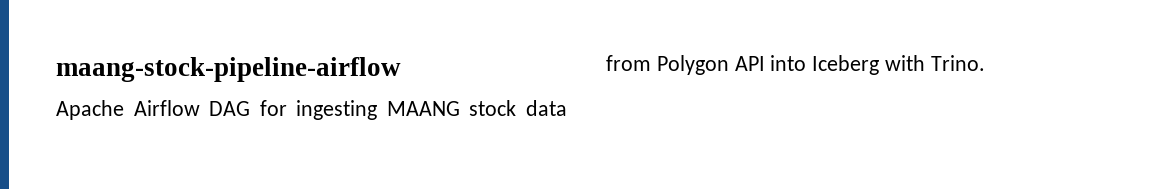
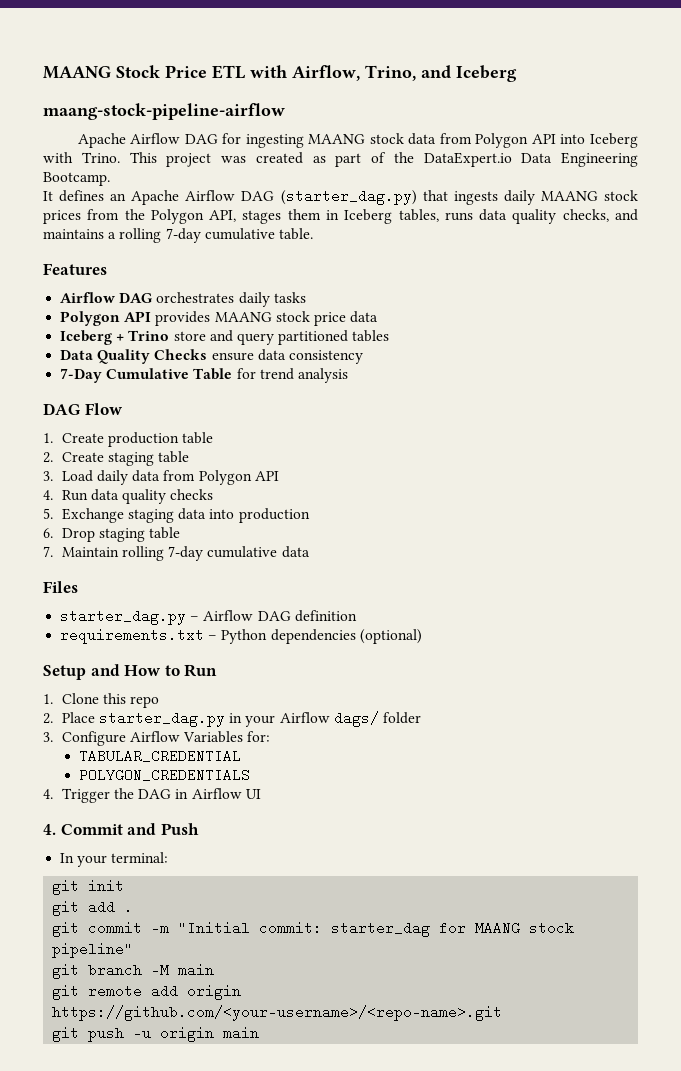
+ MAANG Stock Price ETL with Airflow, Trino, and Iceberg
+ This project was created as part of the DataExpert.io Data Engineering Bootcamp.
+ It defines an Apache Airflow DAG (starter_dag.py) that ingests daily MAANG stock prices from the Polygon API, stages them in Iceberg tables, runs data quality checks, and maintains a rolling 7-day cumulative table.
+ Features
+ Airflow DAG orchestrates daily tasks
+ Polygon API provides MAANG stock price data
+ Iceberg + Trino store and query partitioned tables
+ Data Quality Checks ensure data consistency
+ 7-Day Cumulative Table for trend analysis
+ DAG Flow
+ 1. Create production table
+ 2. Create staging table
+ 3. Load daily data from Polygon API
+ 4. Run data quality checks
+ 5. Exchange staging data into production
+ 6. Drop staging table
+ 7. Maintain rolling 7-day cumulative data
+ Files
+ starter_dag.py – Airflow DAG definition
+ requirements.txt – Python dependencies (optional)
+ Setup and How to Run
+ 1. Clone this repo
+ 2. Place starter_dag.py in your Airflow dags/ folder
+ 3. Configure Airflow Variables for:
+ TABULAR_CREDENTIAL
+ POLYGON_CREDENTIALS
+ 4. Trigger the DAG in Airflow UI
+ 4. Commit and Push
+ In your terminal:
+ git init
+ git add .
+ git commit -m "Initial commit: starter_dag for MAANG stock pipeline"
+ git branch -M main
+ git remote add origin https://github.com/<your-username>/<repo-name>.git
+ git push -u origin main

